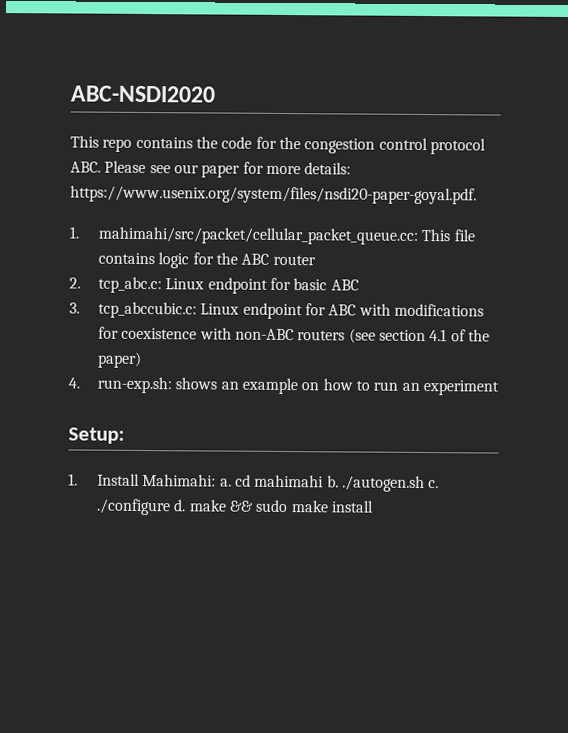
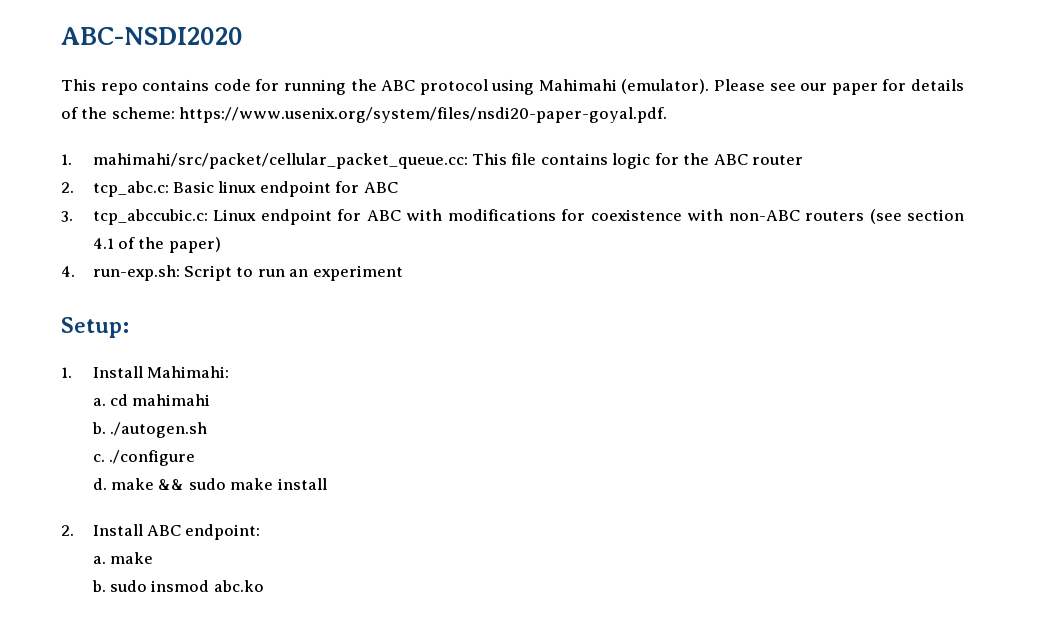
- This repo contains the code for the congestion control protocol ABC. Please see our paper for more details: https://www.usenix.org/system/files/nsdi20-paper-goyal.pdf.
+ This repo contains code for running the ABC protocol using Mahimahi (emulator). Please see our paper for details of the scheme: https://www.usenix.org/system/files/nsdi20-paper-goyal.pdf.
- 2. tcp_abc.c: Linux endpoint for basic ABC
+ 2. tcp_abc.c: Basic linux endpoint for ABC
- 4. run-exp.sh: shows an example on how to run an experiment
+ 4. run-exp.sh: Script to run an experiment
- 1. Install Mahimahi: a. cd mahimahi b. ./autogen.sh c. ./configure d. make && sudo make install
+ 1. Install Mahimahi:
+ a. cd mahimahi
+ b. ./autogen.sh
+ c. ./configure
+ d. make && sudo make install
+ 2. Install ABC endpoint:
+ a. make
+ b. sudo insmod abc.ko

